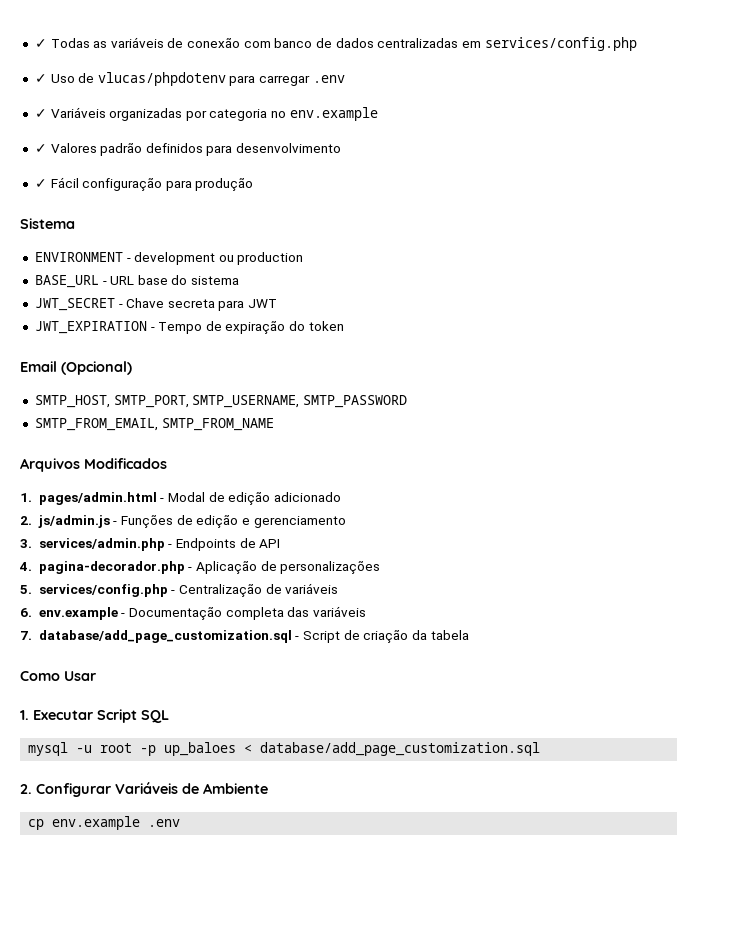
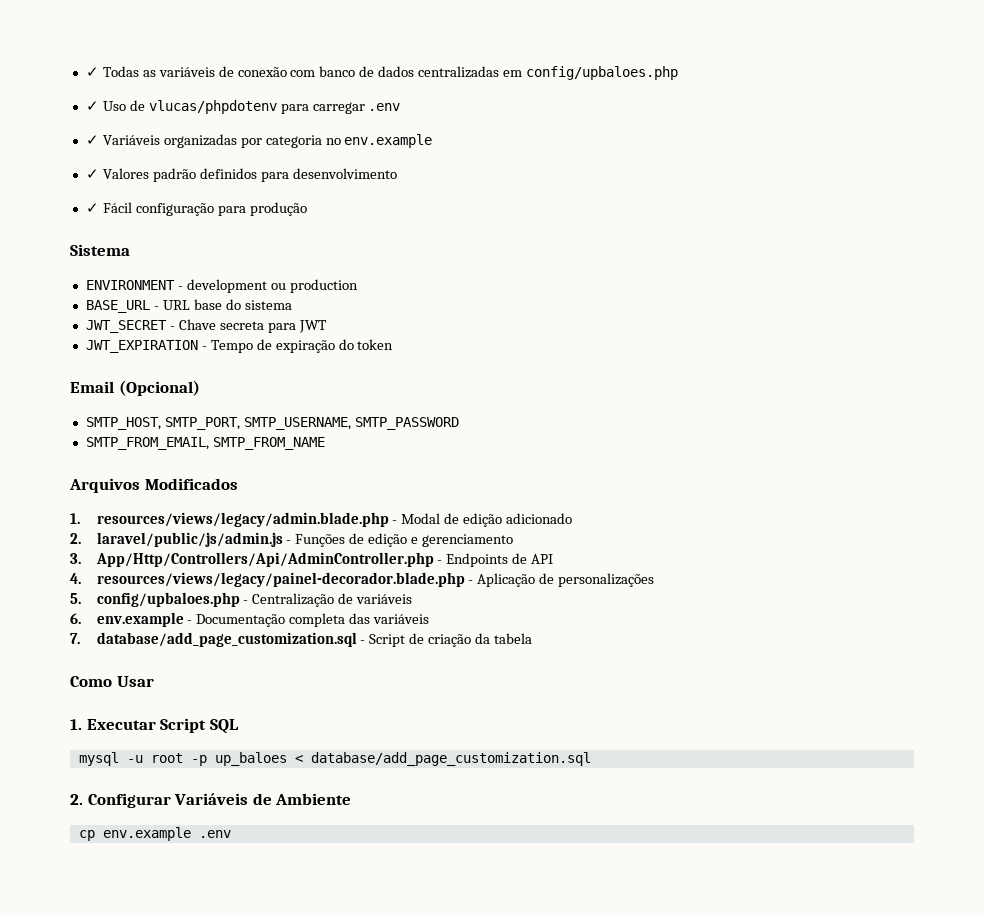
- ✓ Todas as variáveis de conexão com banco de dados centralizadas em services/config.php
+ ✓ Todas as variáveis de conexão com banco de dados centralizadas em config/upbaloes.php
- 1. pages/admin.html - Modal de edição adicionado
+ 1. resources/views/legacy/admin.blade.php - Modal de edição adicionado
- 2. js/admin.js - Funções de edição e gerenciamento
+ 2. laravel/public/js/admin.js - Funções de edição e gerenciamento
- 3. services/admin.php - Endpoints de API
+ 3. App/Http/Controllers/Api/AdminController.php - Endpoints de API
- 4. pagina-decorador.php - Aplicação de personalizações
+ 4. resources/views/legacy/painel-decorador.blade.php - Aplicação de personalizações
- 5. services/config.php - Centralização de variáveis
+ 5. config/upbaloes.php - Centralização de variáveis

